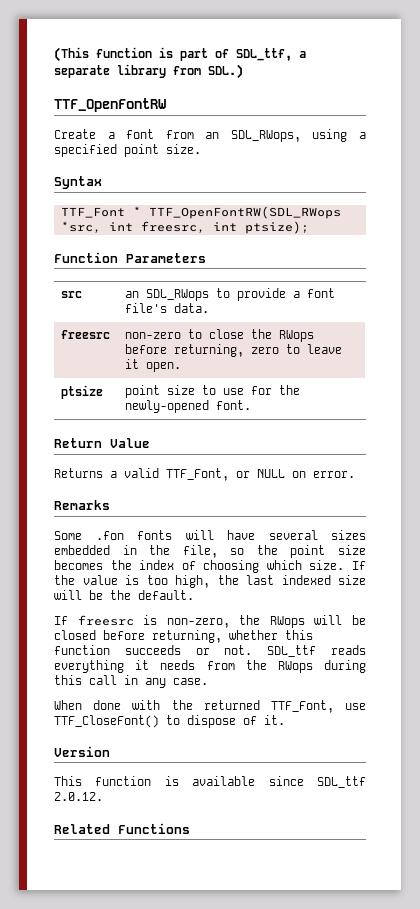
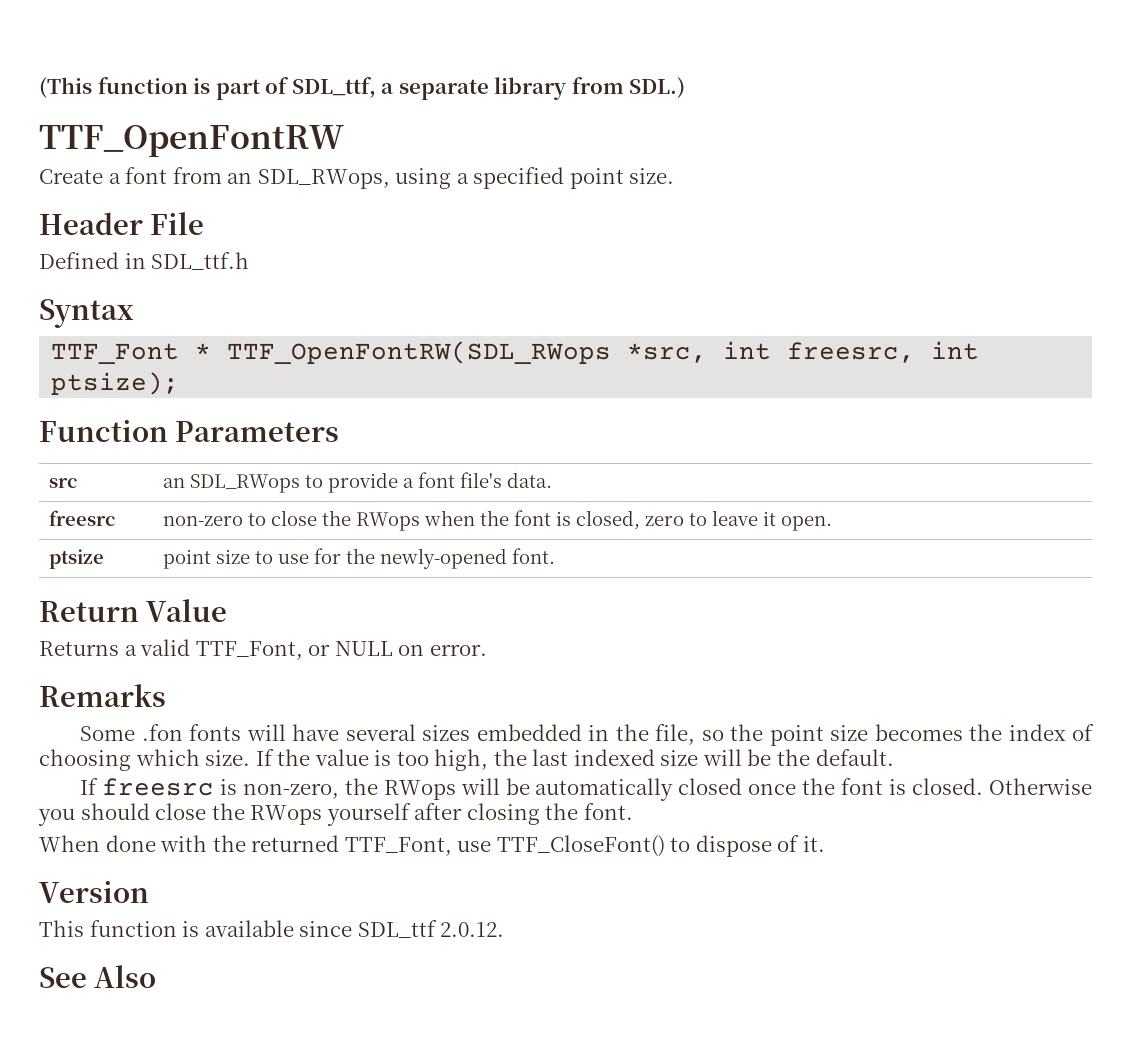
+ Header File
+ Defined in SDL_ttf.h
- freesrc | non-zero to close the RWops before returning, zero to leave it open.
+ freesrc | non-zero to close the RWops when the font is closed, zero to leave it open.
- If freesrc is non-zero, the RWops will be closed before returning, whether this function succeeds or not. SDL_ttf reads everything it needs from the RWops during this call in any case.
+ If freesrc is non-zero, the RWops will be automatically closed once the font is closed. Otherwise you should close the RWops yourself after closing the font.
- Related Functions
+ See Also

